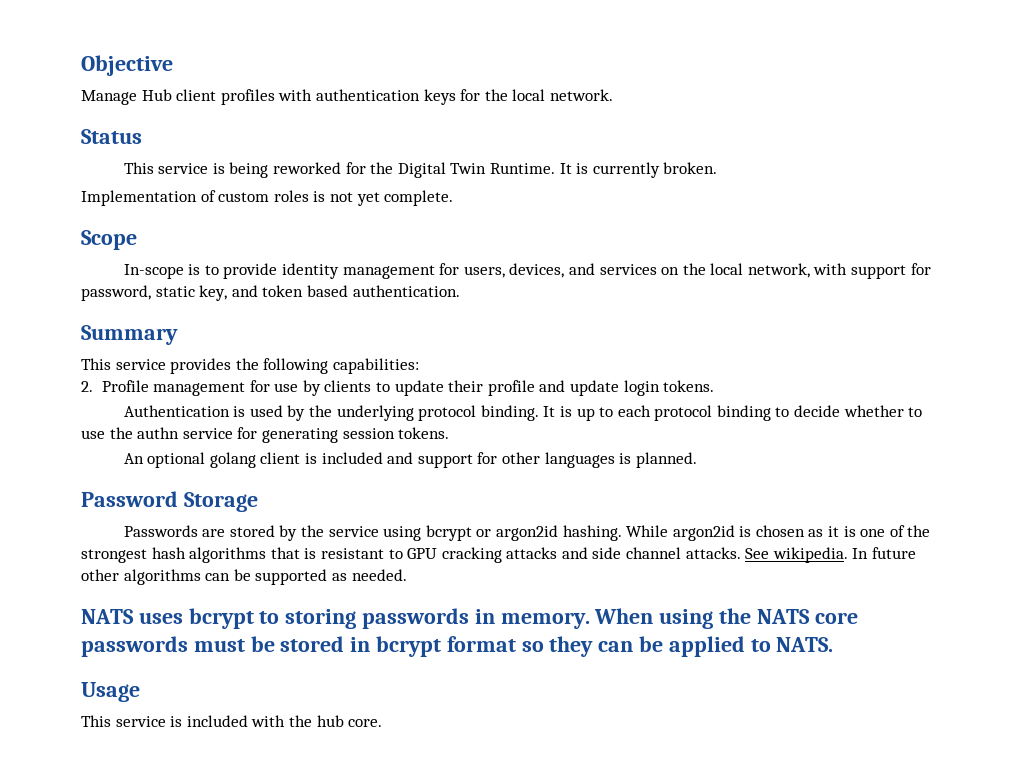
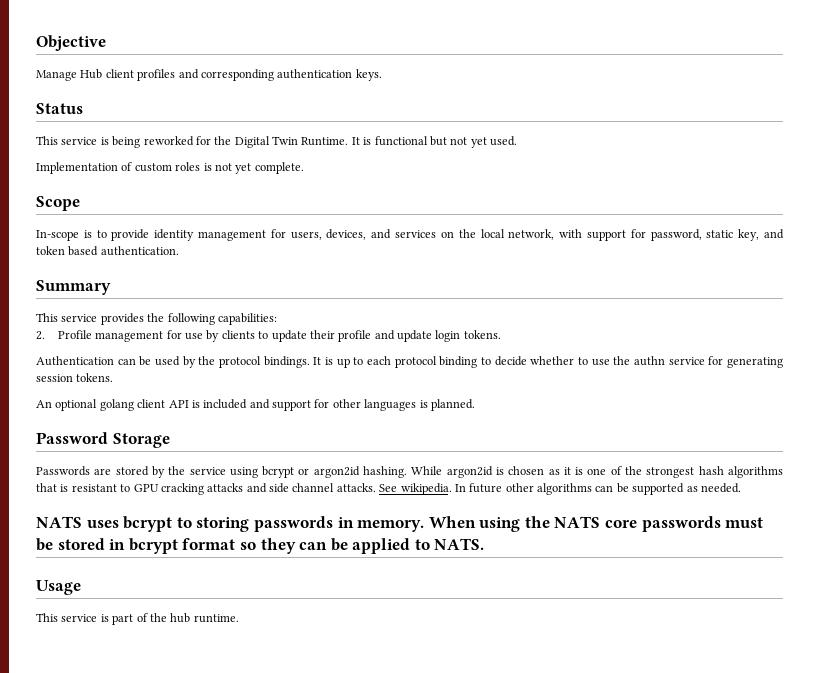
- Manage Hub client profiles with authentication keys for the local network.
+ Manage Hub client profiles and corresponding authentication keys.
- It is currently broken.
+ It is functional but not yet used.
- Authentication is used by the underlying protocol binding.
+ Authentication can be used by the protocol bindings.
- An optional golang client is included and support for other languages is planned.
+ An optional golang client API is included and support for other languages is planned.
- This service is included with the hub core.
+ This service is part of the hub runtime.

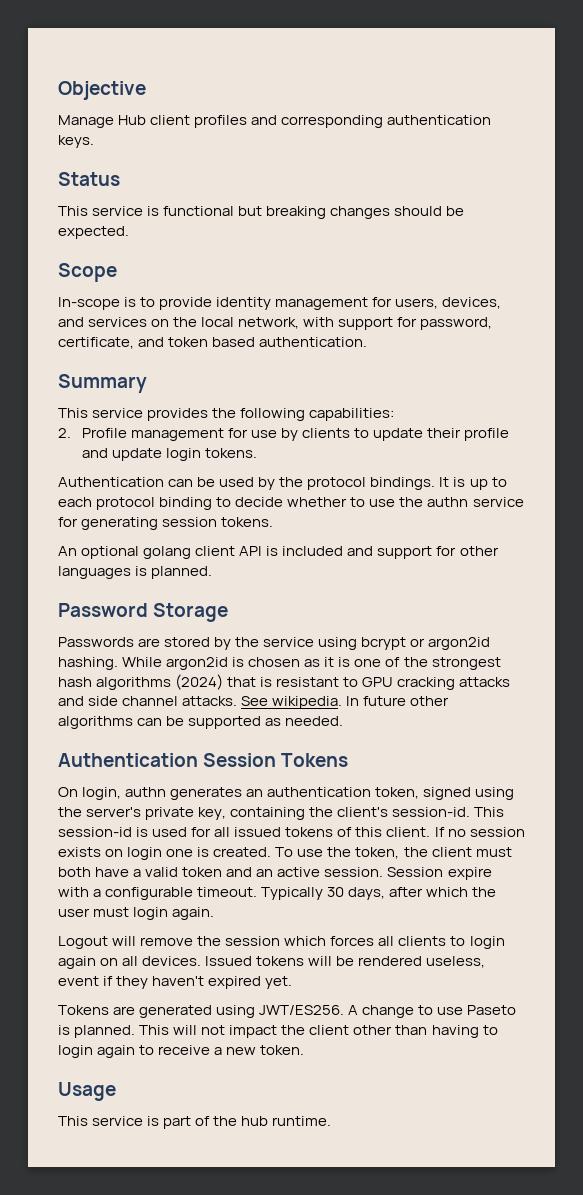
- This service is being reworked for the Digital Twin Runtime. It is functional but not yet used.
- Implementation of custom roles is not yet complete.
+ This service is functional but breaking changes should be expected.
- In-scope is to provide identity management for users, devices, and services on the local network, with support for password, static key, and token based authentication.
+ In-scope is to provide identity management for users, devices, and services on the local network, with support for password, certificate, and token based authentication.
- While argon2id is chosen as it is one of the strongest hash algorithms that is resistant to GPU cracking attacks and side channel attacks.
+ While argon2id is chosen as it is one of the strongest hash algorithms (2024) that is resistant to GPU cracking attacks and side channel attacks.
- NATS uses bcrypt to storing passwords in memory. When using the NATS core passwords must be stored in bcrypt format so they can be applied to NATS.
+ Authentication Session Tokens
+ On login, authn generates an authentication token, signed using the server's private key, containing the client's session-id. This session-id is used for all issued tokens of this client. If no session exists on login one is created. To use the token, the client must both have a valid token and an active session. Session expire with a configurable timeout. Typically 30 days, after which the user must login again.
+ Logout will remove the session which forces all clients to login again on all devices. Issued tokens will be rendered useless, event if they haven't expired yet.
+ Tokens are generated using JWT/ES256. A change to use Paseto is planned. This will not impact the client other than having to login again to receive a new token.

